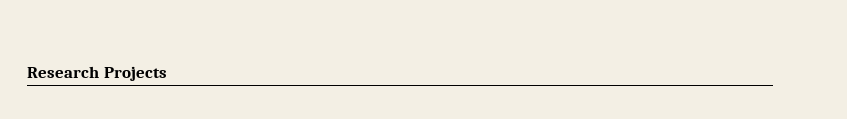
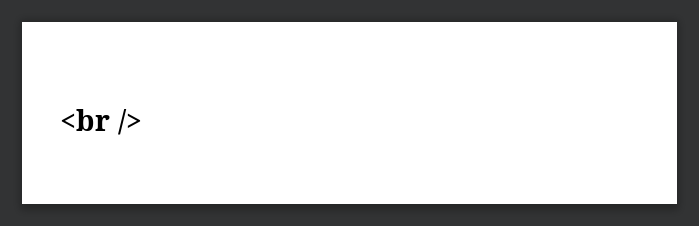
- Research Projects
+ <br />

